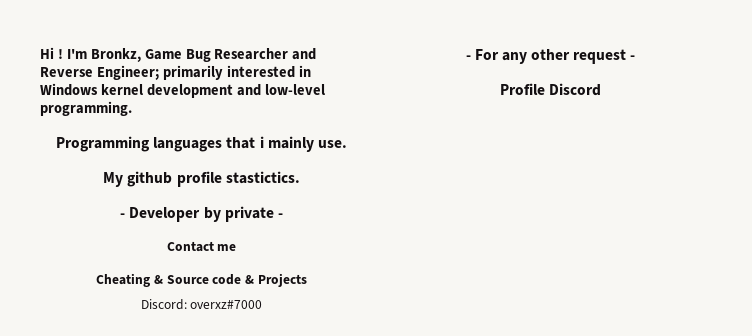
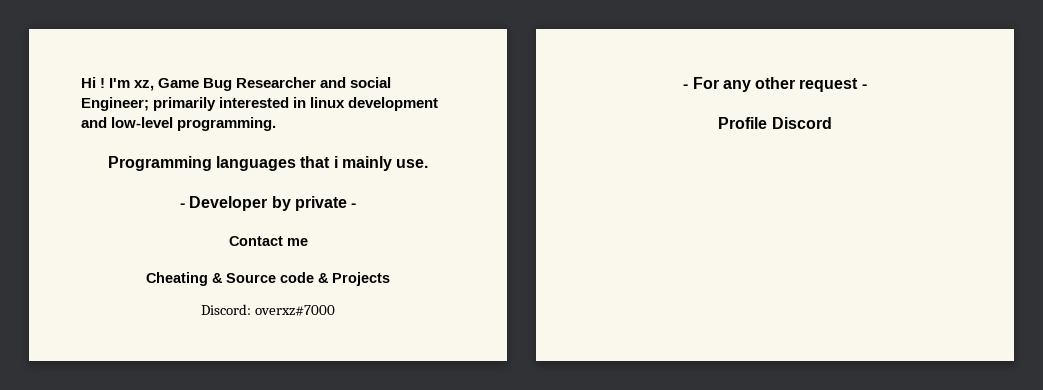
- I'm Bronkz, Game Bug Researcher and Reverse Engineer; primarily interested in Windows kernel development and low-level programming.
+ I'm xz, Game Bug Researcher and social Engineer; primarily interested in linux development and low-level programming.
- My github profile stastictics.

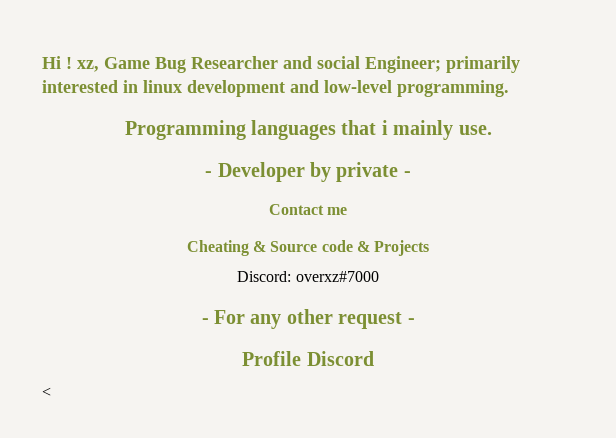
- Hi ! I'm xz, Game Bug Researcher and social Engineer; primarily interested in linux development and low-level programming.
+ Hi ! xz, Game Bug Researcher and social Engineer; primarily interested in linux development and low-level programming.
+ <

